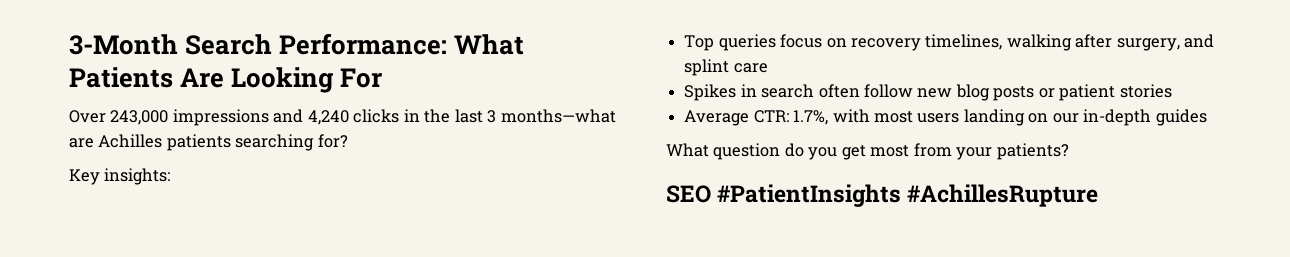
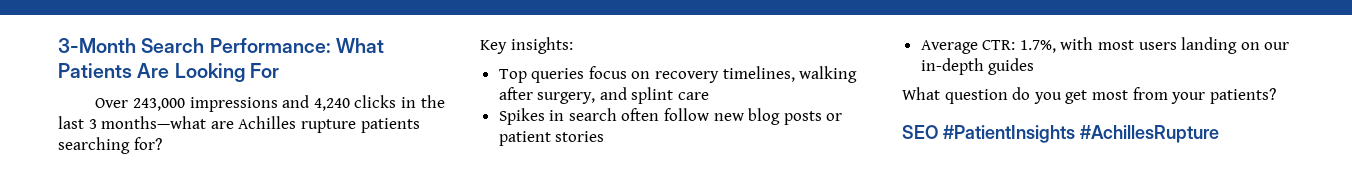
- Over 243,000 impressions and 4,240 clicks in the last 3 months—what are Achilles patients searching for?
+ Over 243,000 impressions and 4,240 clicks in the last 3 months—what are Achilles rupture patients searching for?

